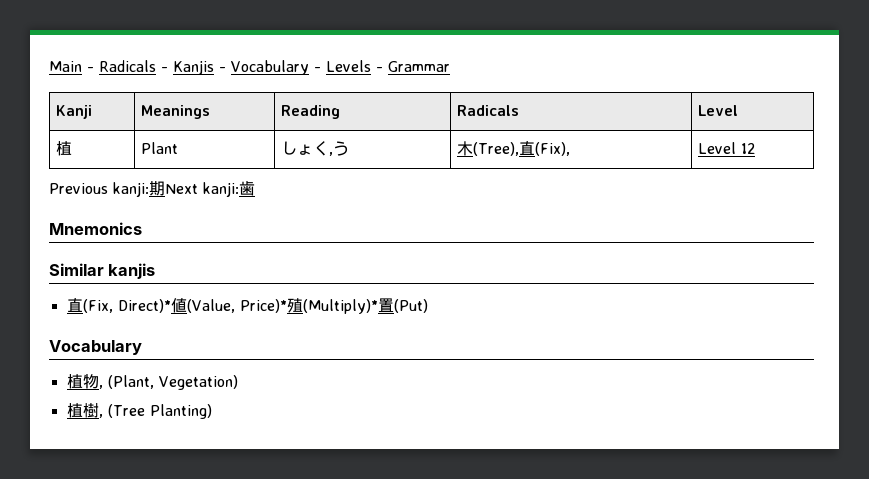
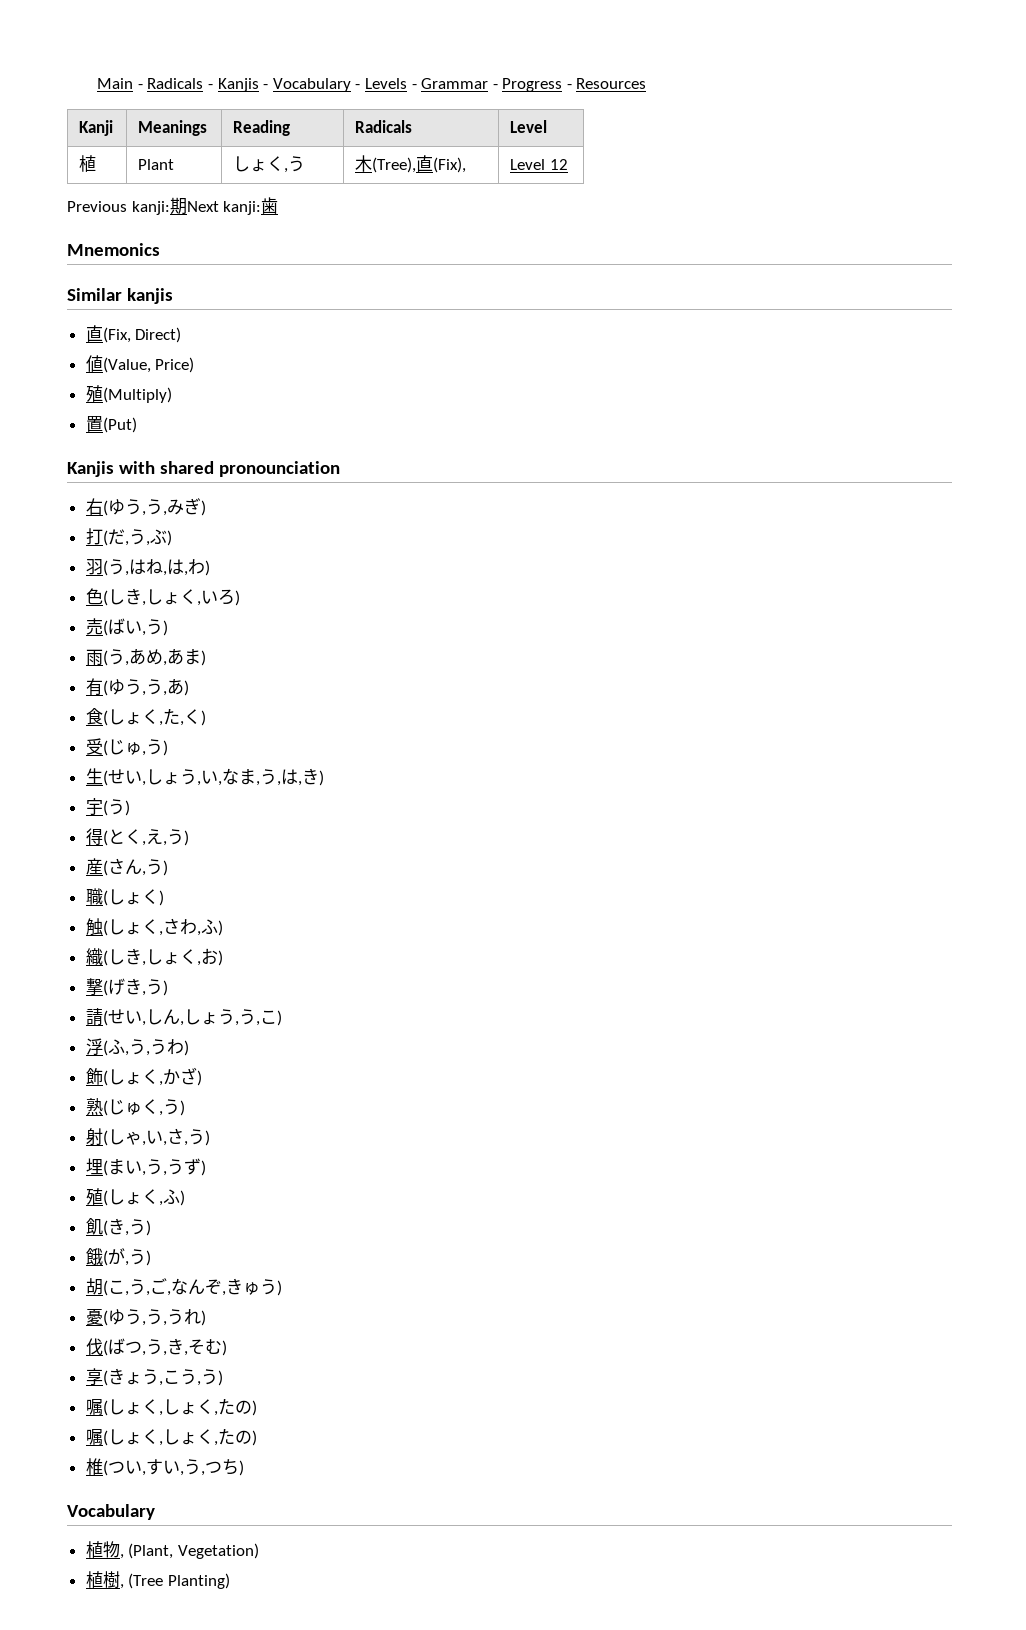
- Main - Radicals - Kanjis - Vocabulary - Levels - Grammar
+ Main - Radicals - Kanjis - Vocabulary - Levels - Grammar - Progress - Resources
- 直(Fix, Direct)*値(Value, Price)*殖(Multiply)*置(Put)
+ 直(Fix, Direct)
+ 値(Value, Price)
+ 殖(Multiply)
+ 置(Put)
+ Kanjis with shared pronounciation
+ 右(ゆう,う,みぎ)
+ 打(だ,う,ぶ)
+ 羽(う,はね,は,わ)
+ 色(しき,しょく,いろ)
+ 売(ばい,う)
+ 雨(う,あめ,あま)
+ 有(ゆう,う,あ)
+ 食(しょく,た,く)
+ 受(じゅ,う)
+ 生(せい,しょう,い,なま,う,は,き)
+ 宇(う)
+ 得(とく,え,う)
+ 産(さん,う)
+ 職(しょく)
+ 触(しょく,さわ,ふ)
+ 織(しき,しょく,お)
+ 撃(げき,う)
+ 請(せい,しん,しょう,う,こ)
+ 浮(ふ,う,うわ)
+ 飾(しょく,かざ)
+ 熟(じゅく,う)
+ 射(しゃ,い,さ,う)
+ 埋(まい,う,うず)
+ 殖(しょく,ふ)
+ 飢(き,う)
+ 餓(が,う)
+ 胡(こ,う,ご,なんぞ,きゅう)
+ 憂(ゆう,う,うれ)
+ 伐(ばつ,う,き,そむ)
+ 享(きょう,こう,う)
+ 嘱(しょく,しょく,たの)
+ 嘱(しょく,しょく,たの)
+ 椎(つい,すい,う,つち)

